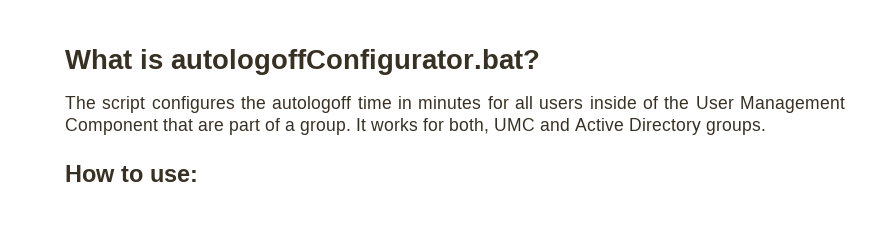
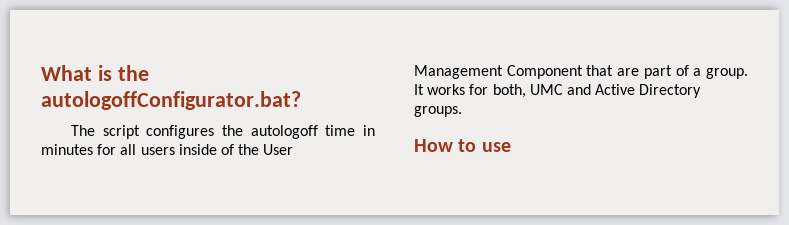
- What is autologoffConfigurator.bat?
+ What is the autologoffConfigurator.bat?
- How to use:
+ How to use

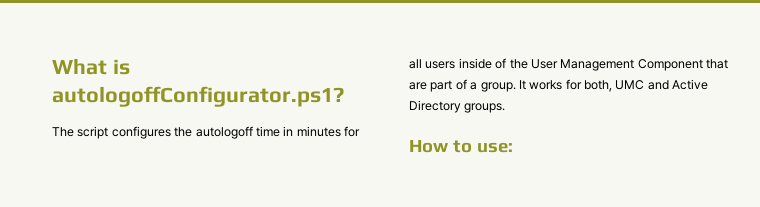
- What is the autologoffConfigurator.bat?
+ What is autologoffConfigurator.ps1?
- How to use
+ How to use:

